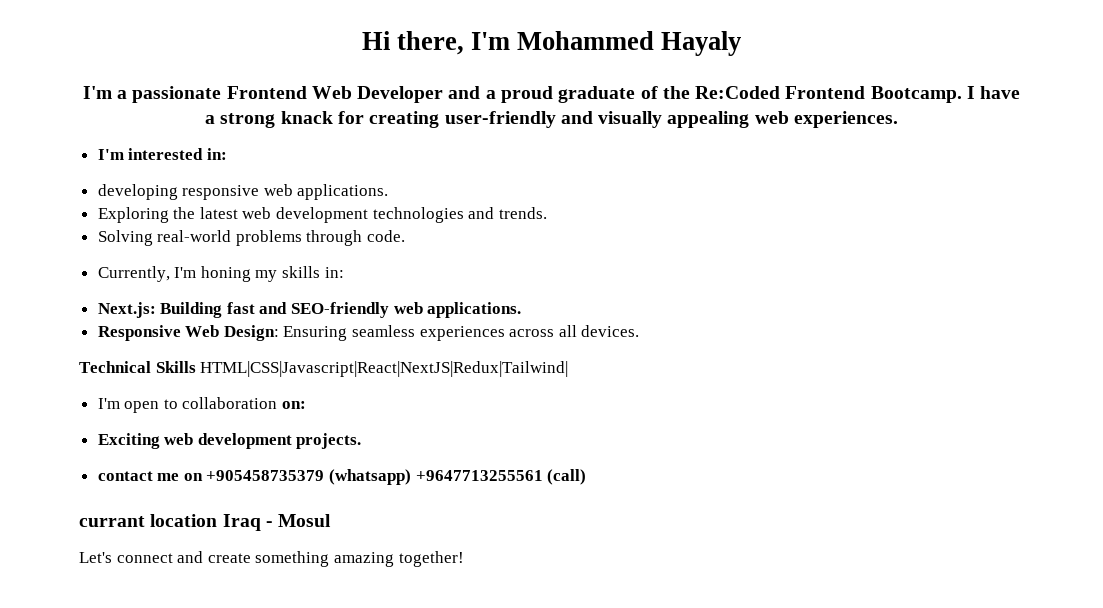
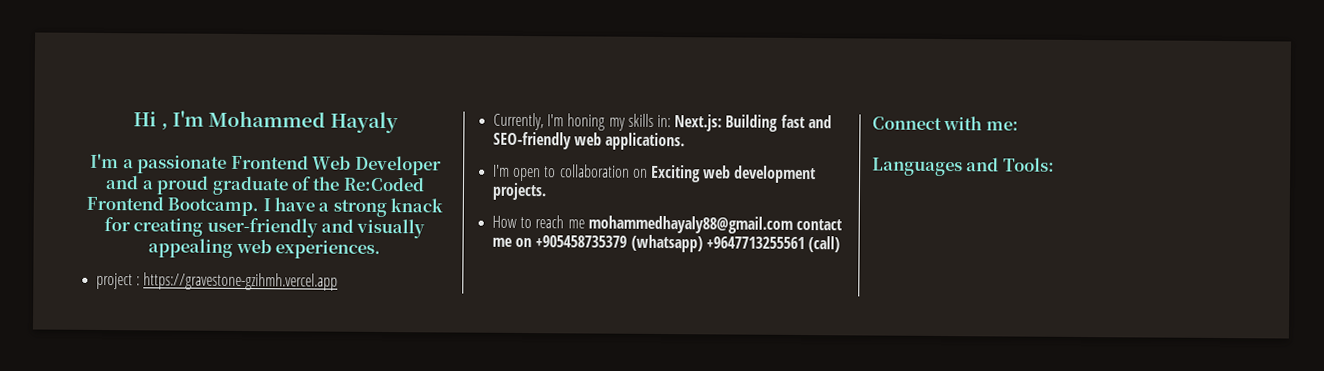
- Hi there, I'm Mohammed Hayaly
+ Hi , I'm Mohammed Hayaly
- I'm interested in:
- developing responsive web applications.
- Exploring the latest web development technologies and trends.
- Solving real-world problems through code.
+ project : https://gravestone-gzihmh.vercel.app
- Currently, I'm honing my skills in:
- Next.js: Building fast and SEO-friendly web applications.
+ Currently, I'm honing my skills in: Next.js: Building fast and SEO-friendly web applications.
- Responsive Web Design: Ensuring seamless experiences across all devices.
- Technical Skills HTML|CSS|Javascript|React|NextJS|Redux|Tailwind|
- I'm open to collaboration on:
- Exciting web development projects.
+ I'm open to collaboration on Exciting web development projects.
- contact me on +905458735379 (whatsapp) +9647713255561 (call)
+ How to reach me mohammedhayaly88@gmail.com contact me on +905458735379 (whatsapp) +9647713255561 (call)
- currant location Iraq - Mosul
- Let's connect and create something amazing together!
+ Connect with me:
+ Languages and Tools:

